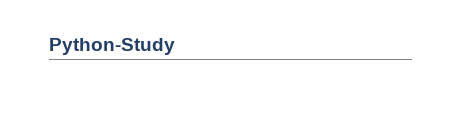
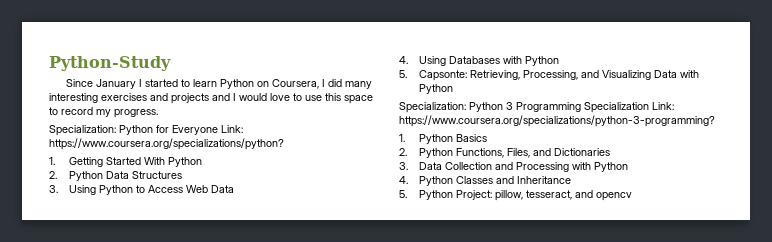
+ Since January I started to learn Python on Coursera, I did many interesting exercises and projects and I would love to use this space to record my progress.
+ Specialization: Python for Everyone Link: https://www.coursera.org/specializations/python?
+ 1. Getting Started With Python
+ 2. Python Data Structures
+ 3. Using Python to Access Web Data
+ 4. Using Databases with Python
+ 5. Capsonte: Retrieving, Processing, and Visualizing Data with Python
+ Specialization: Python 3 Programming Specialization Link: https://www.coursera.org/specializations/python-3-programming?
+ 1. Python Basics
+ 2. Python Functions, Files, and Dictionaries
+ 3. Data Collection and Processing with Python
+ 4. Python Classes and Inheritance
+ 5. Python Project: pillow, tesseract, and opencv

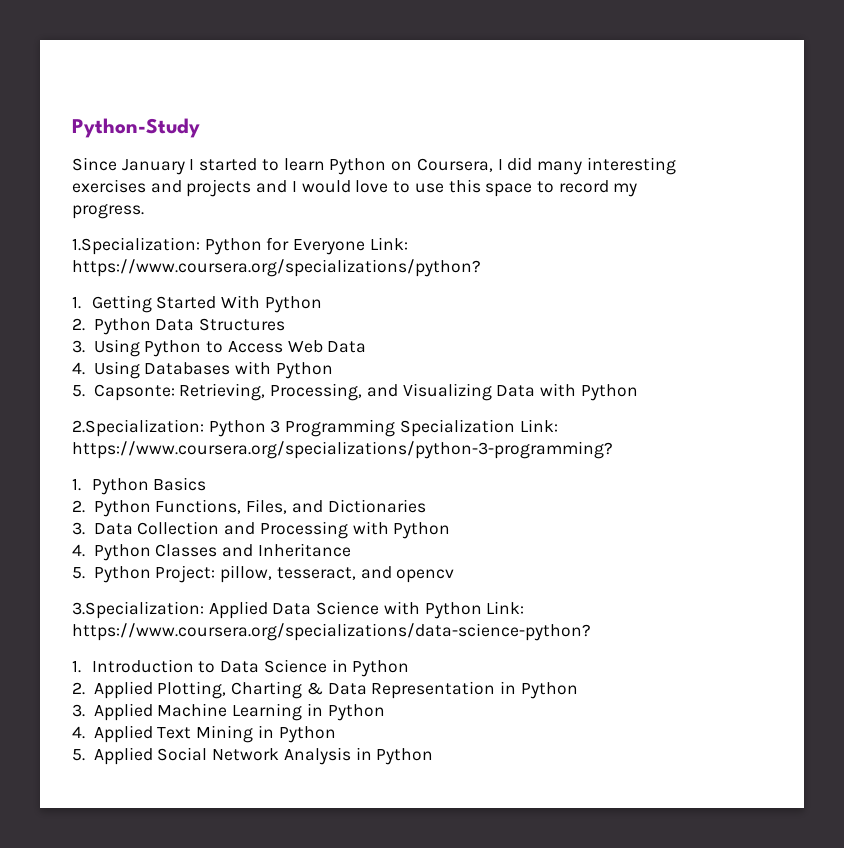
- Specialization: Python for Everyone Link: https://www.coursera.org/specializations/python?
+ 1.Specialization: Python for Everyone Link: https://www.coursera.org/specializations/python?
- Specialization: Python 3 Programming Specialization Link: https://www.coursera.org/specializations/python-3-programming?
+ 2.Specialization: Python 3 Programming Specialization Link: https://www.coursera.org/specializations/python-3-programming?
+ 3.Specialization: Applied Data Science with Python Link: https://www.coursera.org/specializations/data-science-python?
+ 1. Introduction to Data Science in Python
+ 2. Applied Plotting, Charting & Data Representation in Python
+ 3. Applied Machine Learning in Python
+ 4. Applied Text Mining in Python
+ 5. Applied Social Network Analysis in Python

